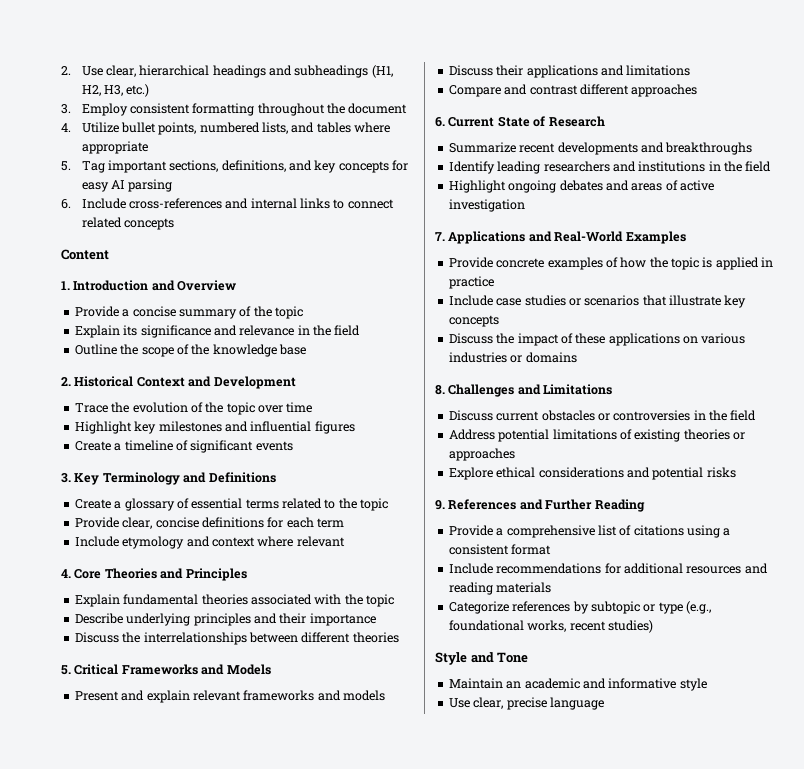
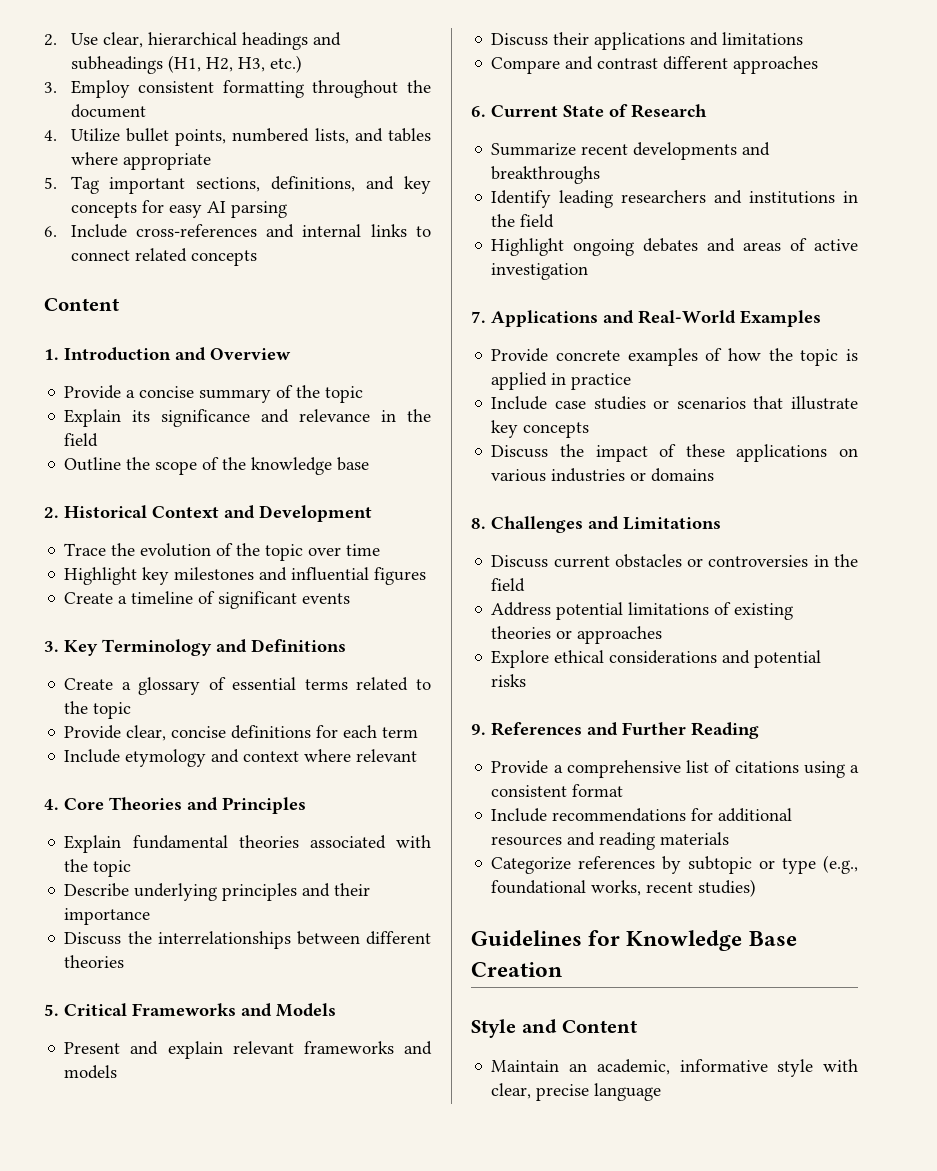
+ Guidelines for Knowledge Base Creation
- Style and Tone
+ Style and Content
- Maintain an academic and informative style
- Use clear, precise language
+ Maintain an academic, informative style with clear, precise language

